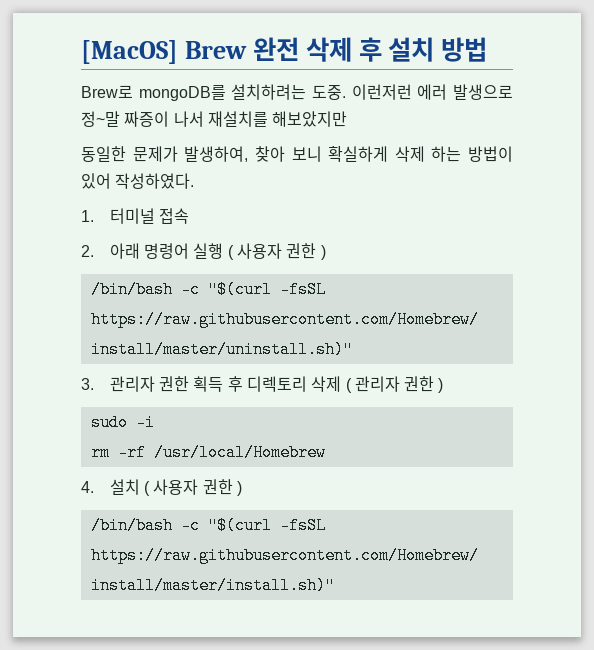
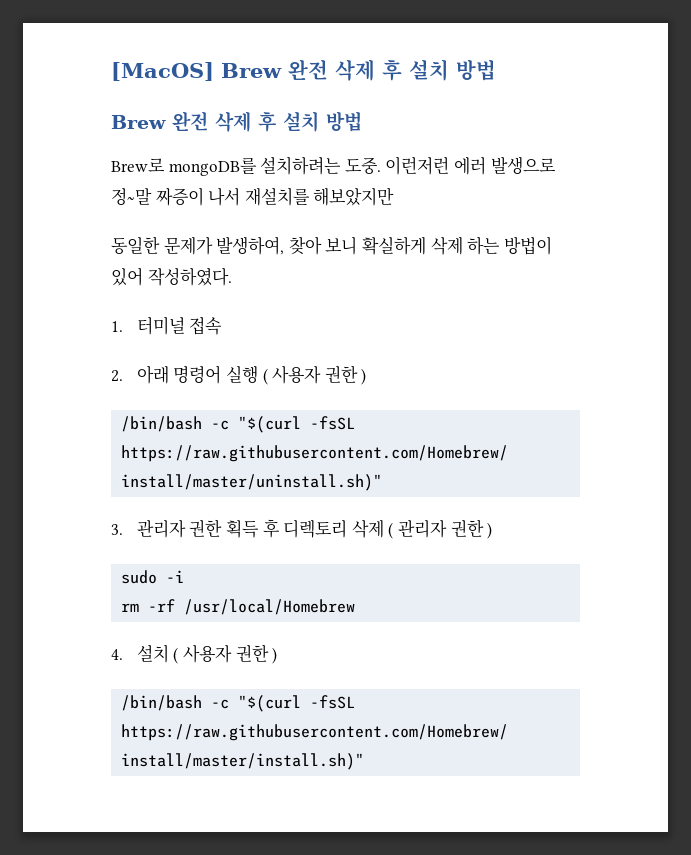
  [MacOS] Brew 완전 삭제 후 설치 방법
+ Brew 완전 삭제 후 설치 방법

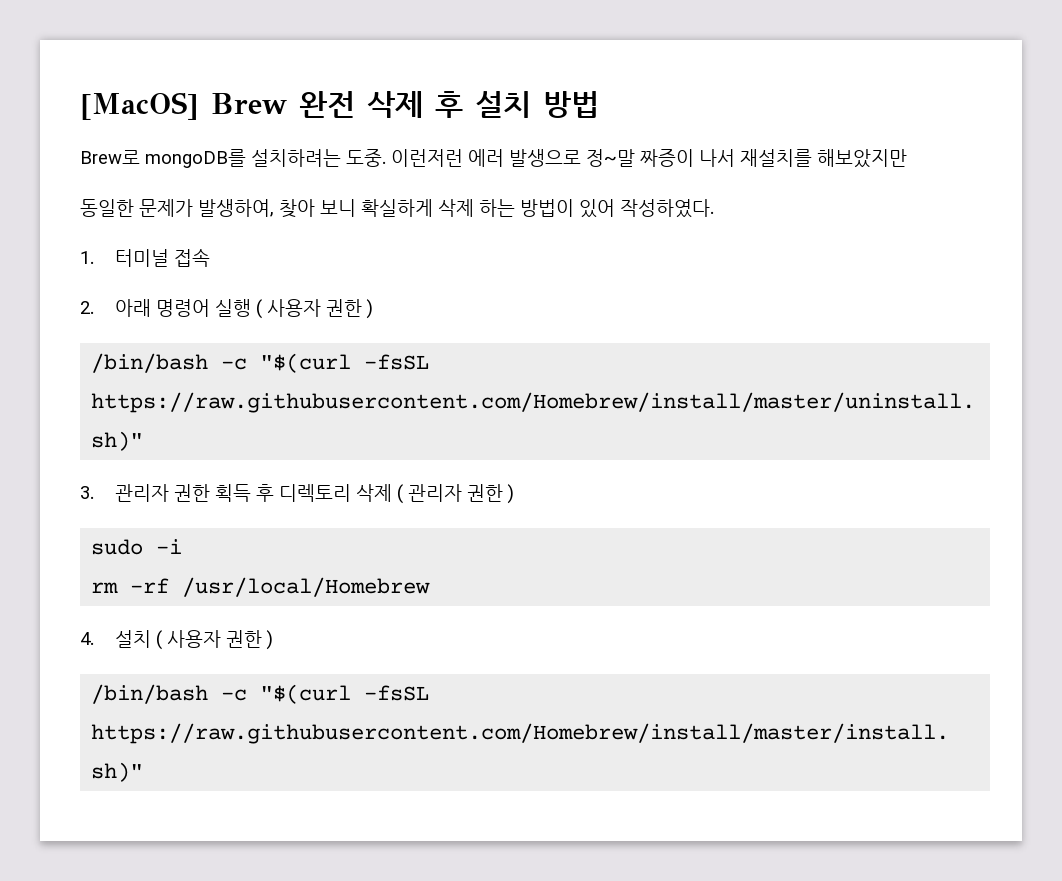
  [MacOS] Brew 완전 삭제 후 설치 방법
- Brew 완전 삭제 후 설치 방법

